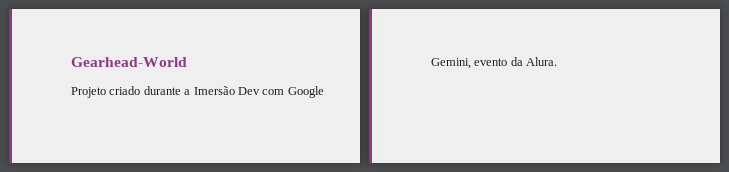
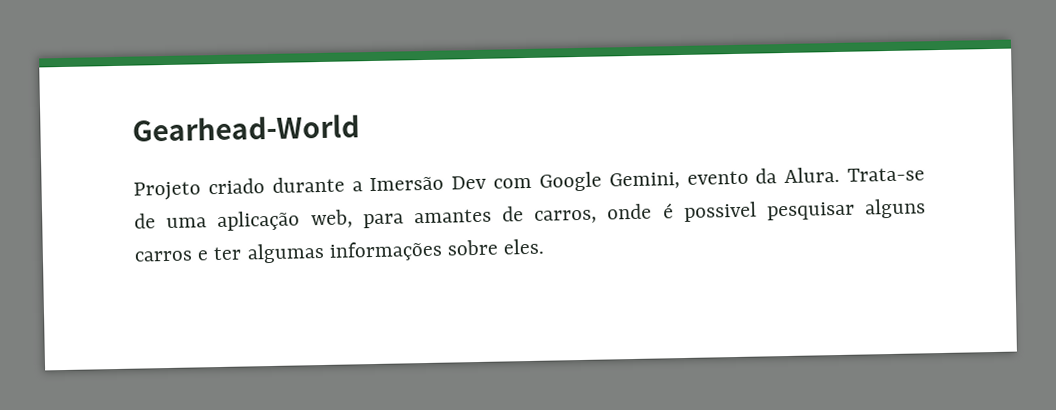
+ Trata-se de uma aplicação web, para amantes de carros, onde é possivel pesquisar alguns carros e ter algumas informações sobre eles.

